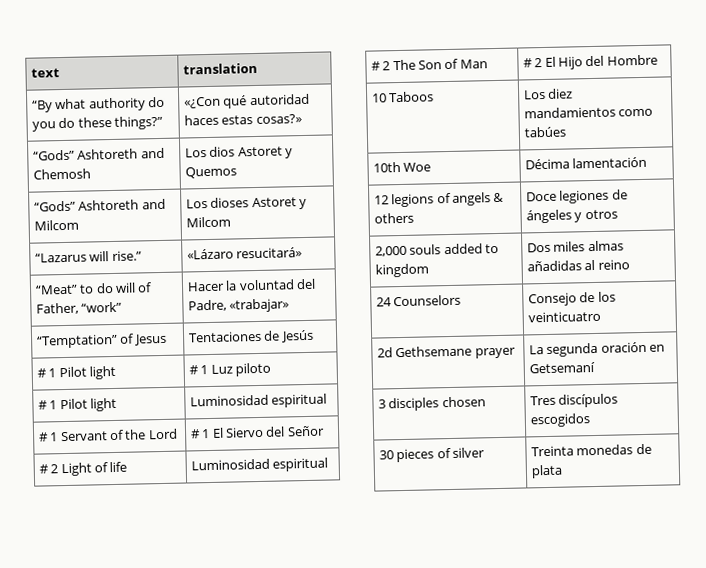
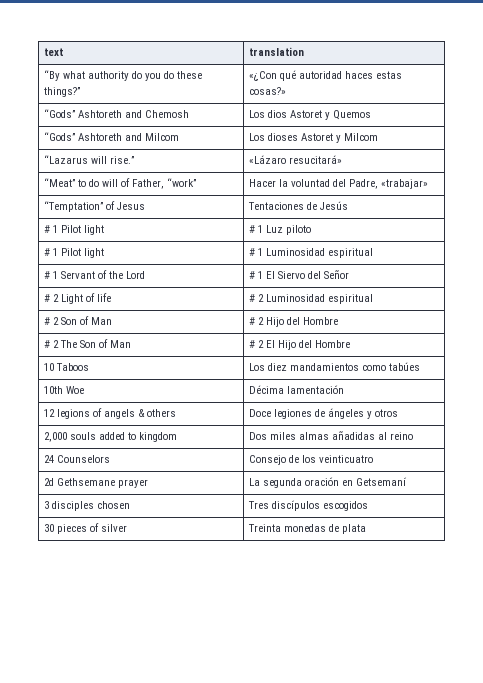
- # 1 Pilot light | Luminosidad espiritual
+ # 1 Pilot light | # 1 Luminosidad espiritual
- # 2 Light of life | Luminosidad espiritual
+ # 2 Light of life | # 2 Luminosidad espiritual
+ # 2 Son of Man | # 2 Hijo del Hombre

